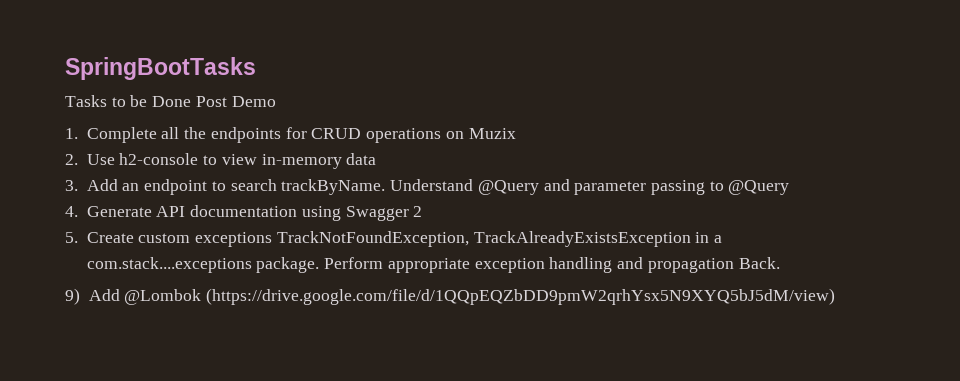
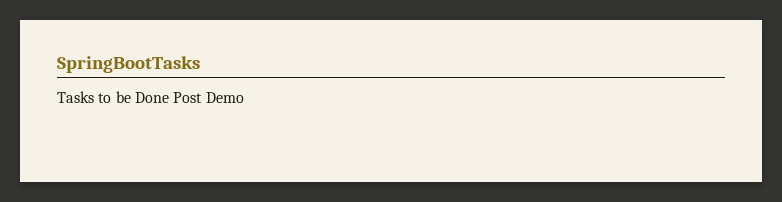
- 1. Complete all the endpoints for CRUD operations on Muzix
- 2. Use h2-console to view in-memory data
- 3. Add an endpoint to search trackByName. Understand @Query and parameter passing to @Query
- 4. Generate API documentation using Swagger 2
- 5. Create custom exceptions TrackNotFoundException, TrackAlreadyExistsException in a com.stack....exceptions package. Perform appropriate exception handling and propagation Back.
- 9) Add @Lombok (https://drive.google.com/file/d/1QQpEQZbDD9pmW2qrhYsx5N9XYQ5bJ5dM/view)

